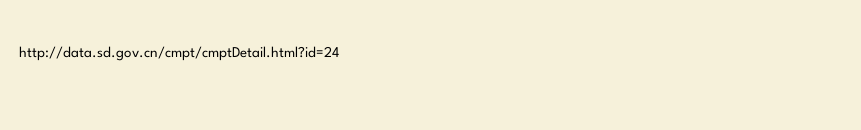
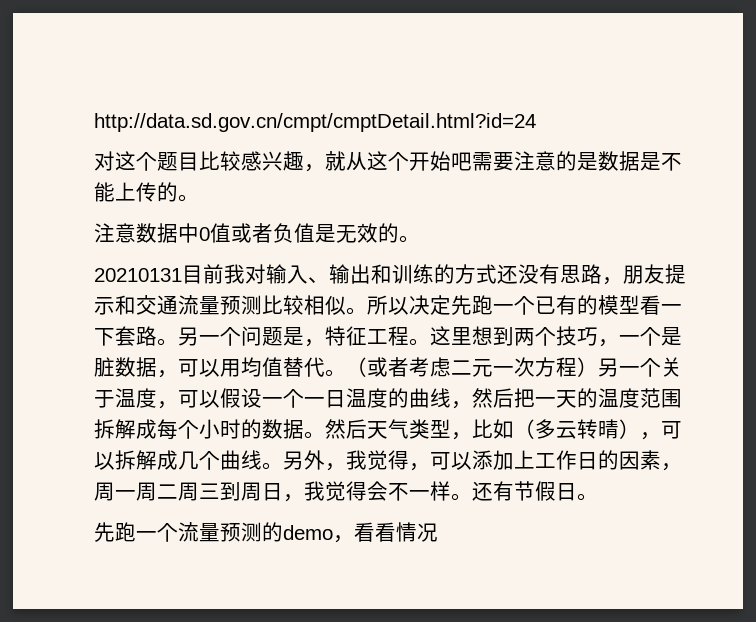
+ 对这个题目比较感兴趣，就从这个开始吧需要注意的是数据是不能上传的。
+ 注意数据中0值或者负值是无效的。
+ 20210131目前我对输入、输出和训练的方式还没有思路，朋友提示和交通流量预测比较相似。所以决定先跑一个已有的模型看一下套路。另一个问题是，特征工程。这里想到两个技巧，一个是脏数据，可以用均值替代。（或者考虑二元一次方程）另一个关于温度，可以假设一个一日温度的曲线，然后把一天的温度范围拆解成每个小时的数据。然后天气类型，比如（多云转晴），可以拆解成几个曲线。另外，我觉得，可以添加上工作日的因素，周一周二周三到周日，我觉得会不一样。还有节假日。
+ 先跑一个流量预测的demo，看看情况

